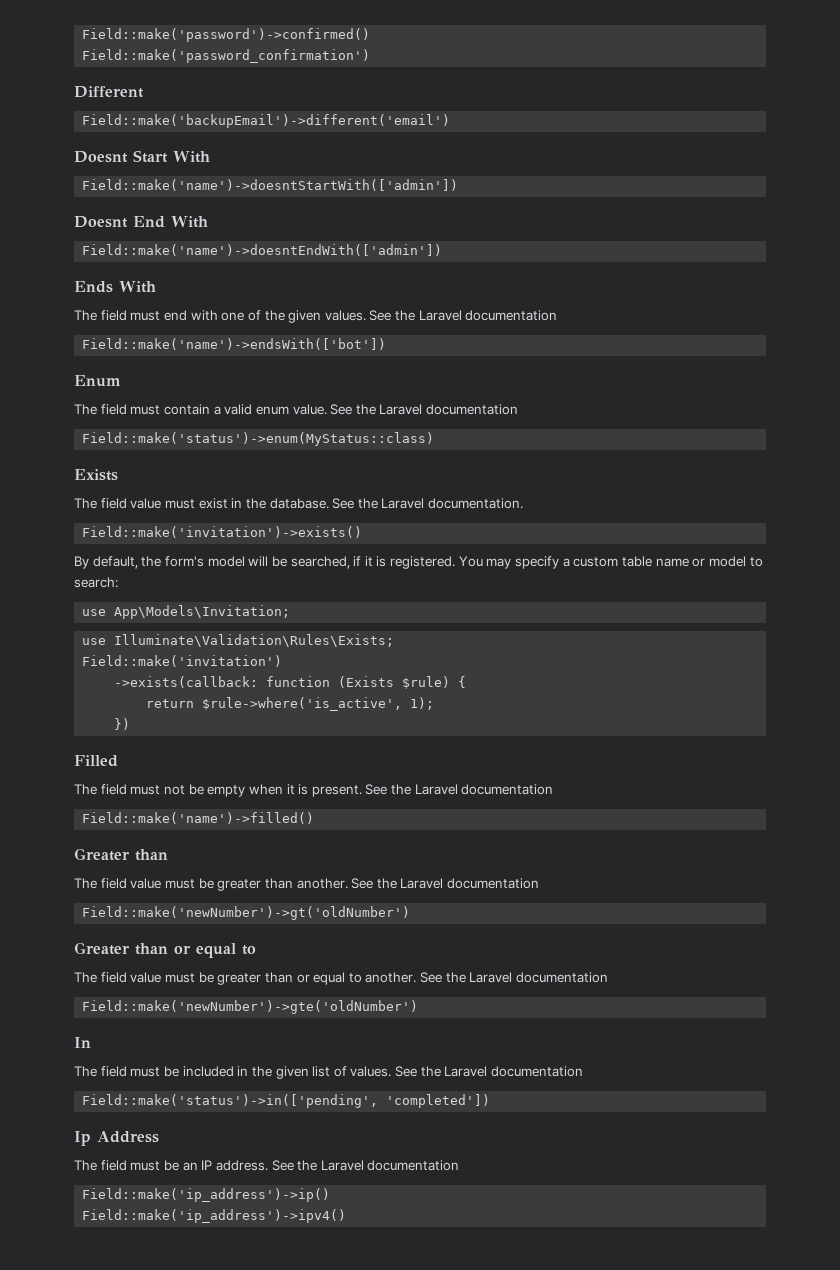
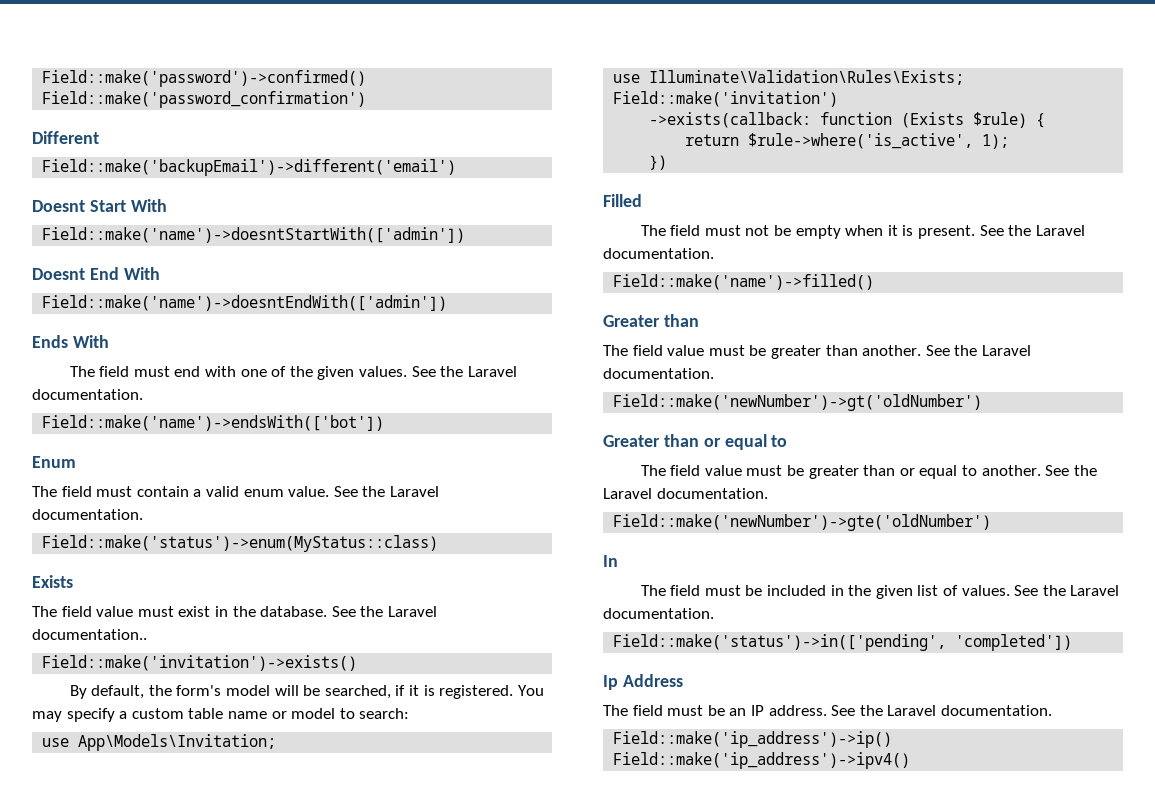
- The field must end with one of the given values. See the Laravel documentation
+ The field must end with one of the given values. See the Laravel documentation.
- The field must contain a valid enum value. See the Laravel documentation
+ The field must contain a valid enum value. See the Laravel documentation.
- See the Laravel documentation.
+ See the Laravel documentation..
- The field must not be empty when it is present. See the Laravel documentation
+ The field must not be empty when it is present. See the Laravel documentation.
- The field value must be greater than another. See the Laravel documentation
+ The field value must be greater than another. See the Laravel documentation.
- The field value must be greater than or equal to another. See the Laravel documentation
+ The field value must be greater than or equal to another. See the Laravel documentation.
- The field must be included in the given list of values. See the Laravel documentation
+ The field must be included in the given list of values. See the Laravel documentation.
- The field must be an IP address. See the Laravel documentation
+ The field must be an IP address. See the Laravel documentation.

